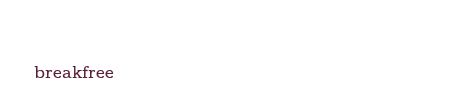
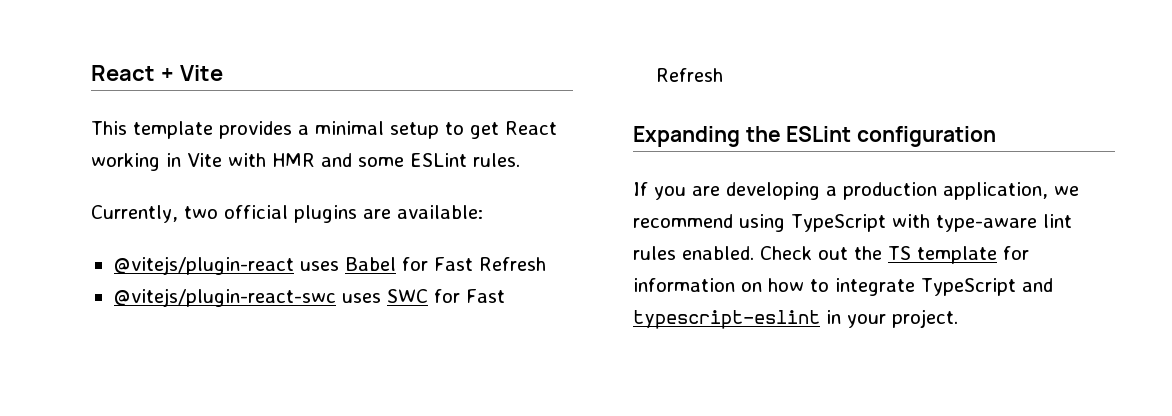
- breakfree
+ React + Vite
+ This template provides a minimal setup to get React working in Vite with HMR and some ESLint rules.
+ Currently, two official plugins are available:
+ @vitejs/plugin-react uses Babel for Fast Refresh
+ @vitejs/plugin-react-swc uses SWC for Fast Refresh
+ Expanding the ESLint configuration
+ If you are developing a production application, we recommend using TypeScript with type-aware lint rules enabled. Check out the TS template for information on how to integrate TypeScript and typescript-eslint in your project.

